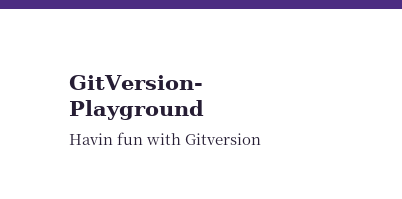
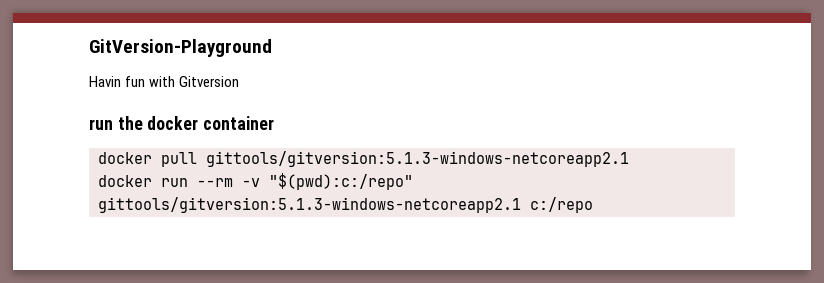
+ run the docker container
+ docker pull gittools/gitversion:5.1.3-windows-netcoreapp2.1
+ docker run --rm -v "$(pwd):c:/repo" gittools/gitversion:5.1.3-windows-netcoreapp2.1 c:/repo

